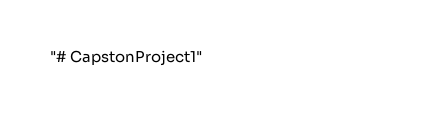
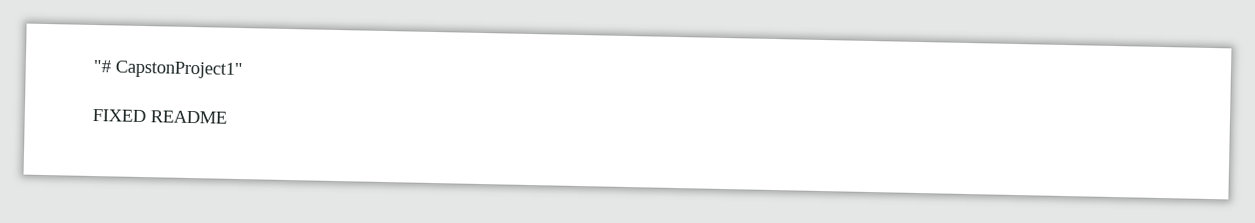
+ FIXED README

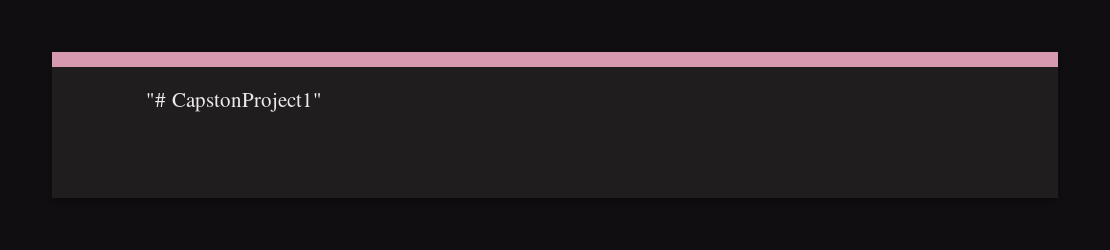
- FIXED README

